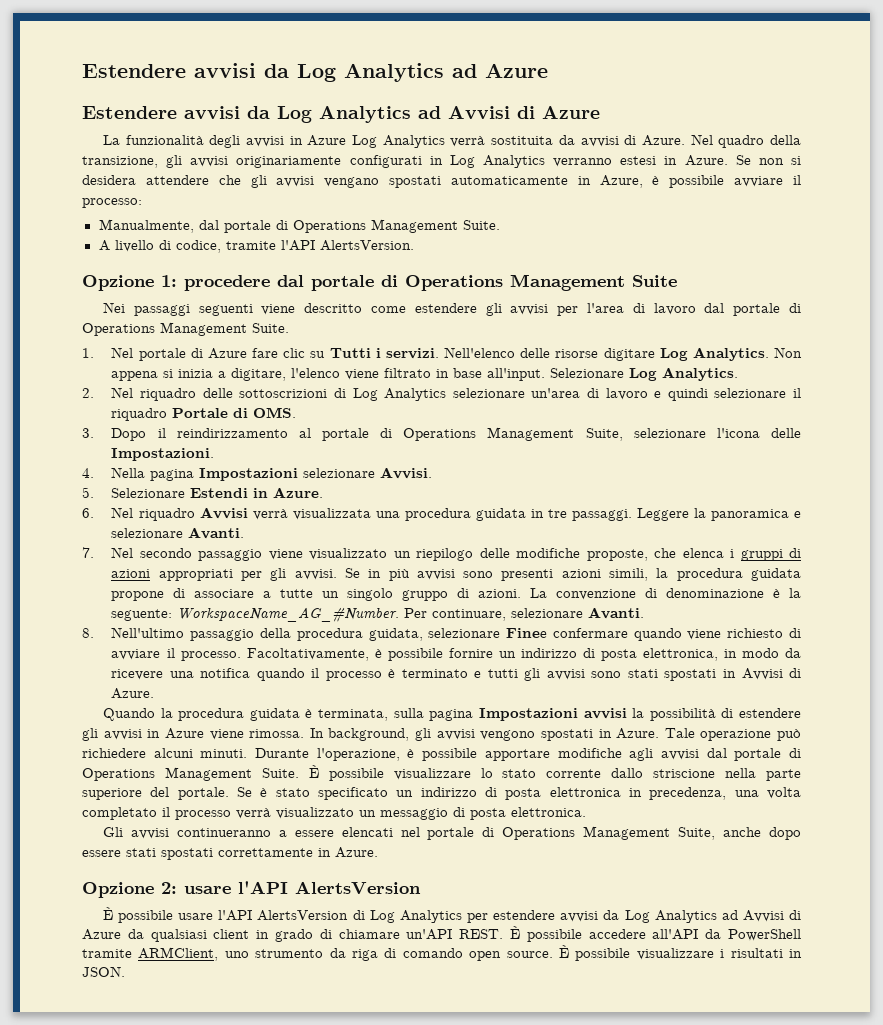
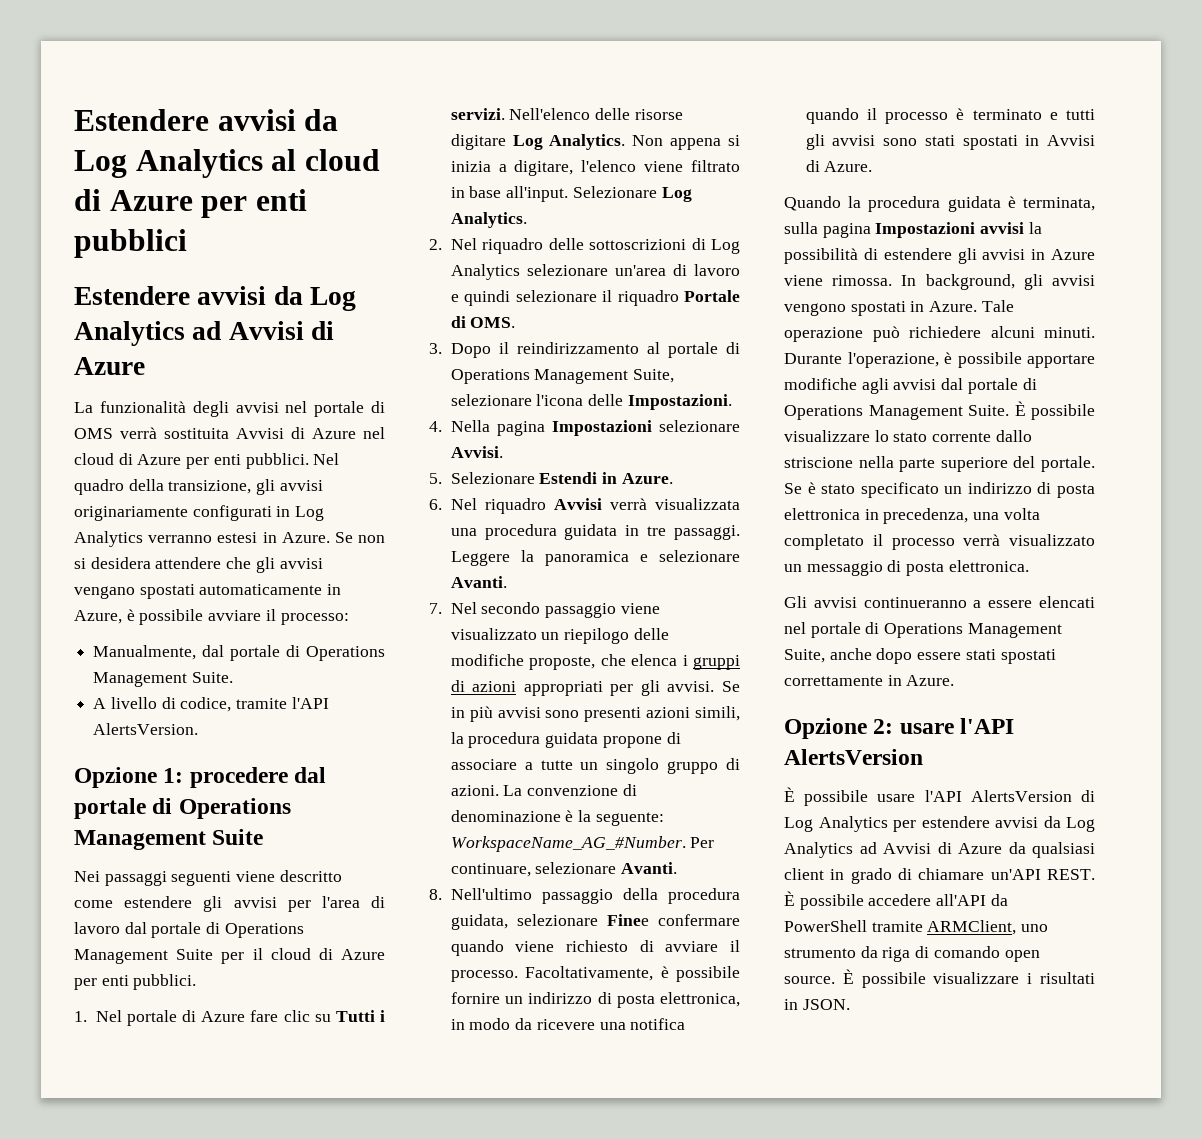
- Estendere avvisi da Log Analytics ad Azure
+ Estendere avvisi da Log Analytics al cloud di Azure per enti pubblici
- La funzionalità degli avvisi in Azure Log Analytics verrà sostituita da avvisi di Azure.
+ La funzionalità degli avvisi nel portale di OMS verrà sostituita Avvisi di Azure nel cloud di Azure per enti pubblici.
- Nei passaggi seguenti viene descritto come estendere gli avvisi per l'area di lavoro dal portale di Operations Management Suite.
+ Nei passaggi seguenti viene descritto come estendere gli avvisi per l'area di lavoro dal portale di Operations Management Suite per il cloud di Azure per enti pubblici.

